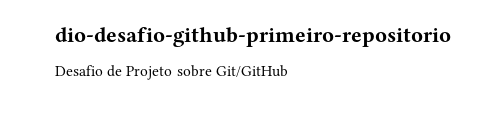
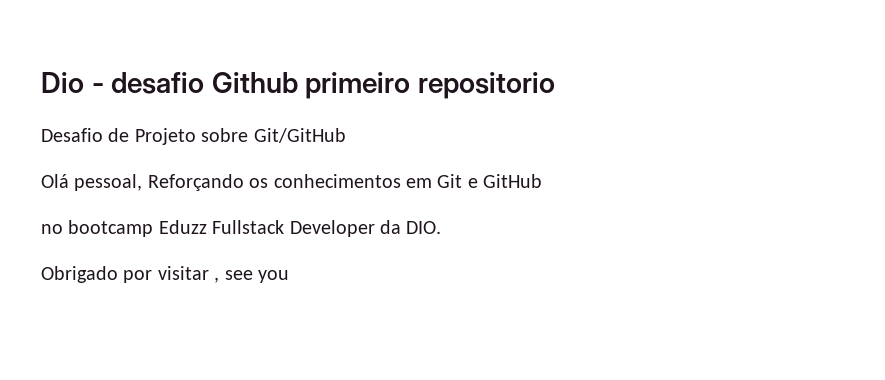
- dio-desafio-github-primeiro-repositorio
+ Dio - desafio Github primeiro repositorio
+ Olá pessoal, Reforçando os conhecimentos em Git e GitHub
+ no bootcamp Eduzz Fullstack Developer da DIO.
+ Obrigado por visitar , see you

